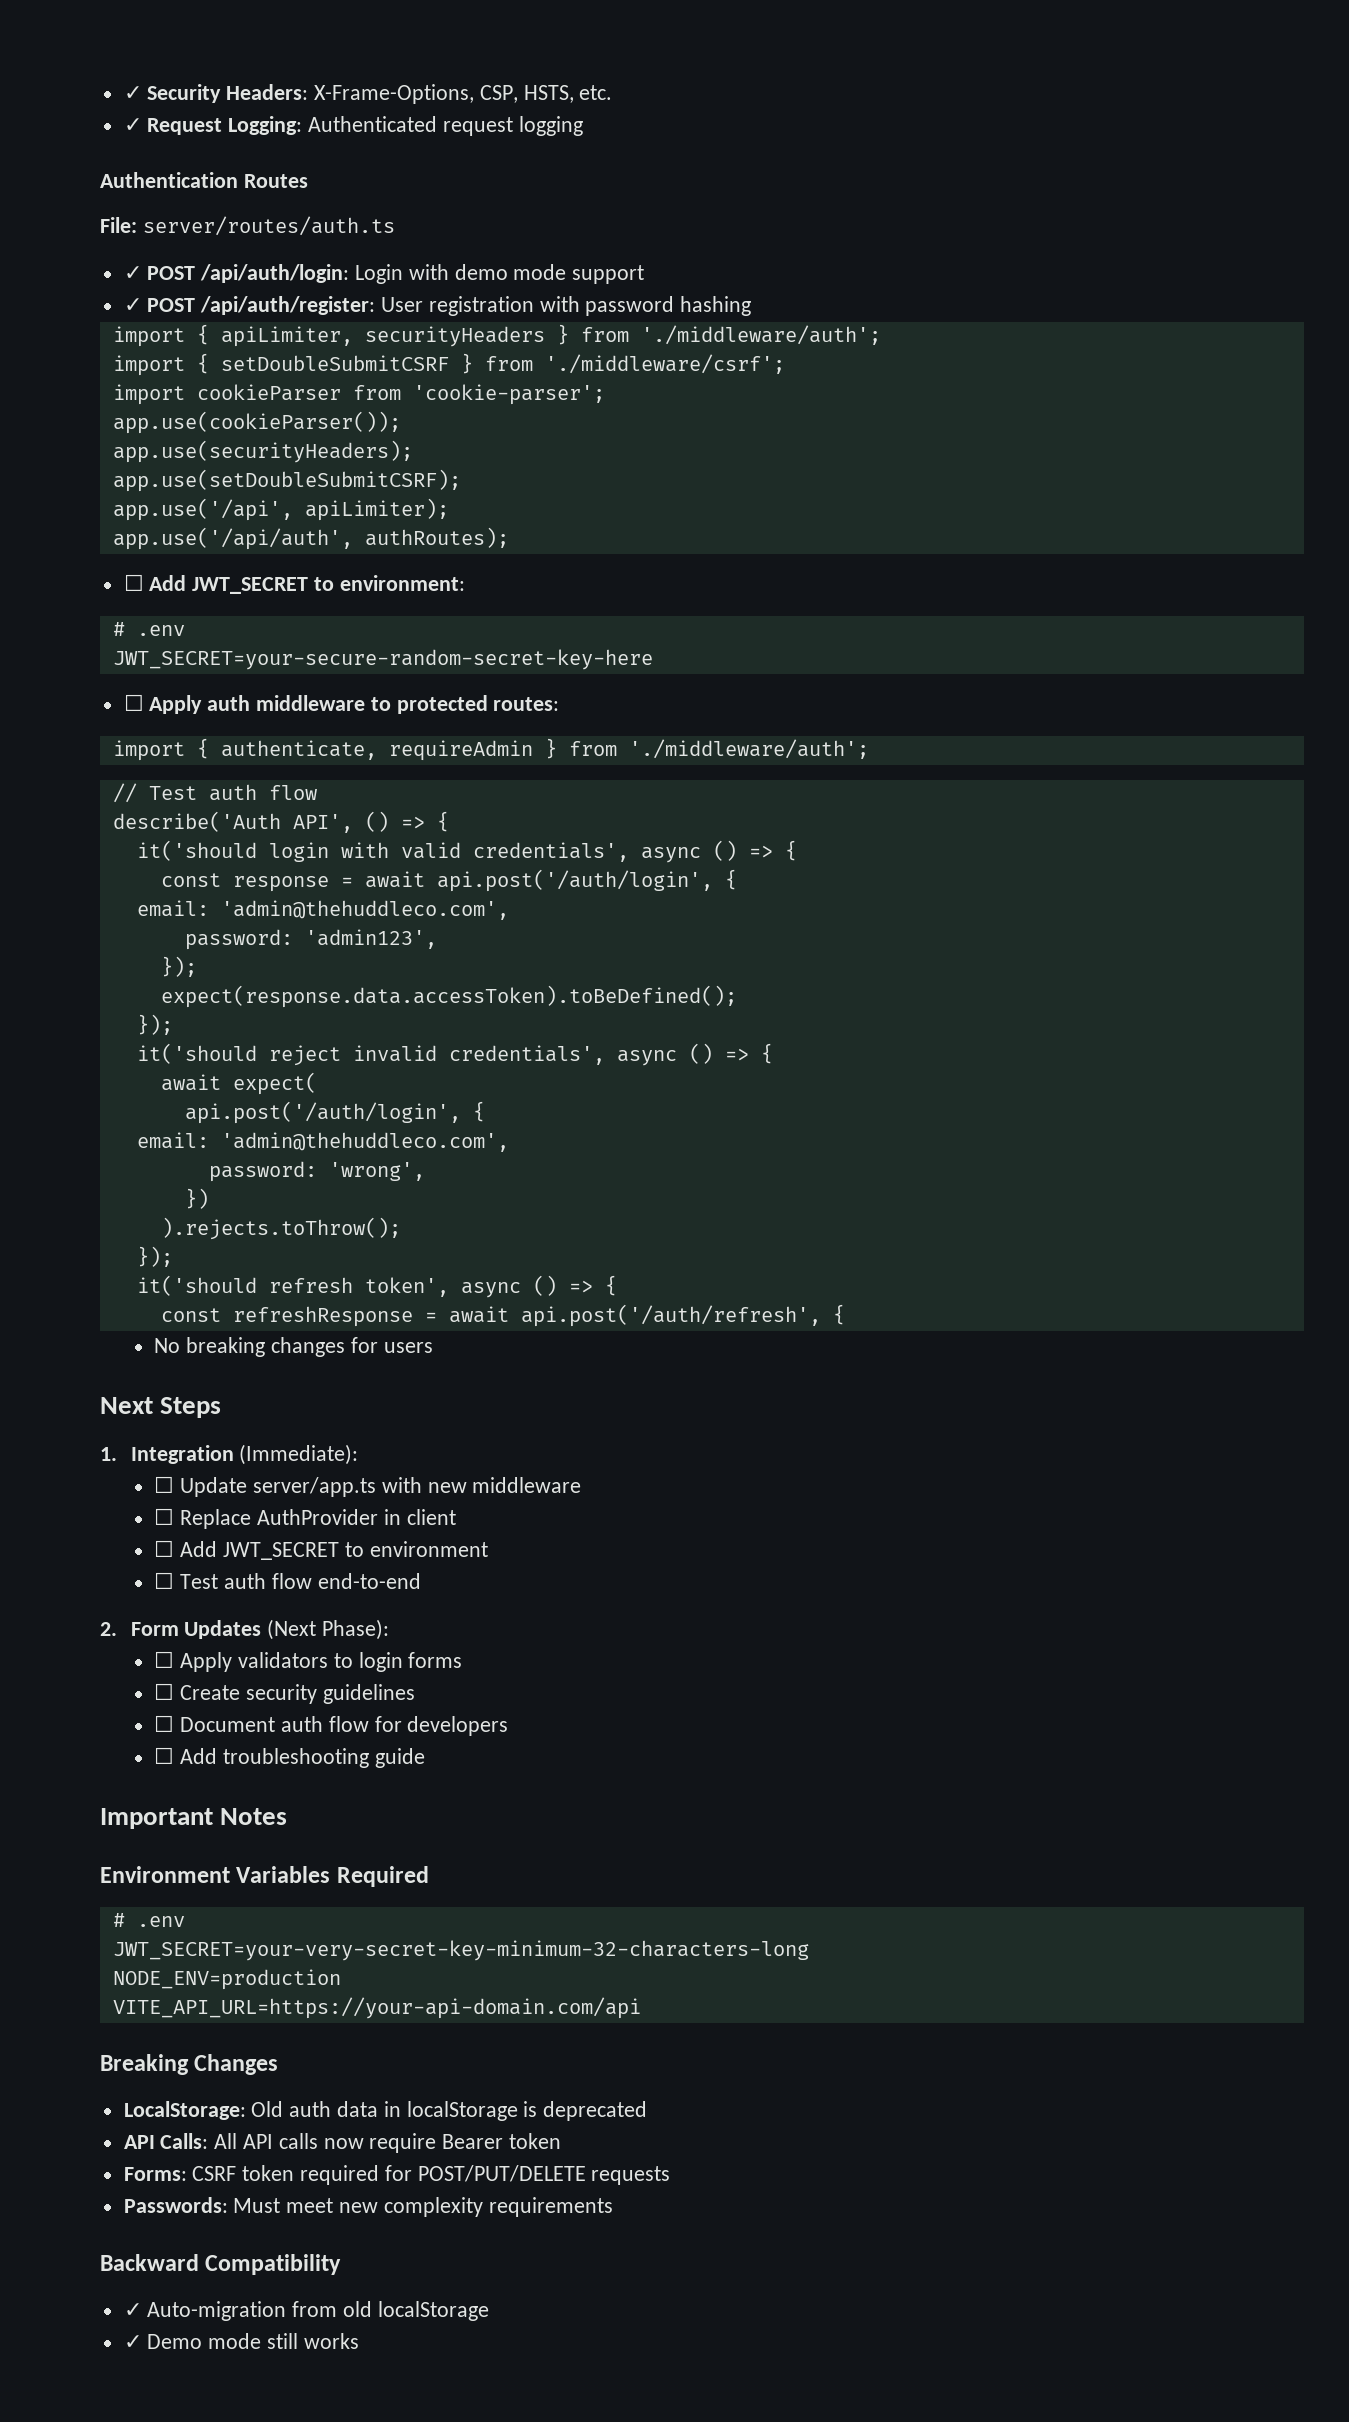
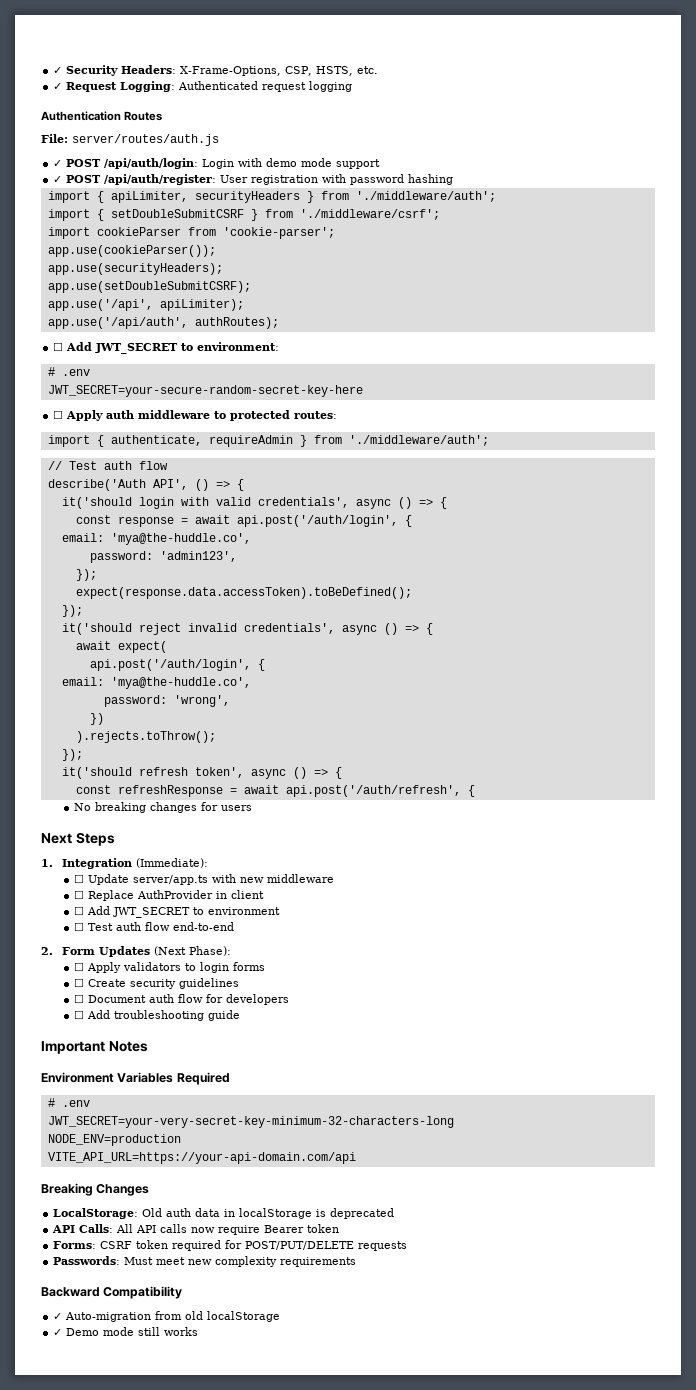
- File: server/routes/auth.ts
+ File: server/routes/auth.js
  const response = await api.post('/auth/login', {
- email: 'admin@thehuddleco.com',
+ email: 'mya@the-huddle.co',
  await expect(
  api.post('/auth/login', {
- email: 'admin@thehuddleco.com',
+ email: 'mya@the-huddle.co',

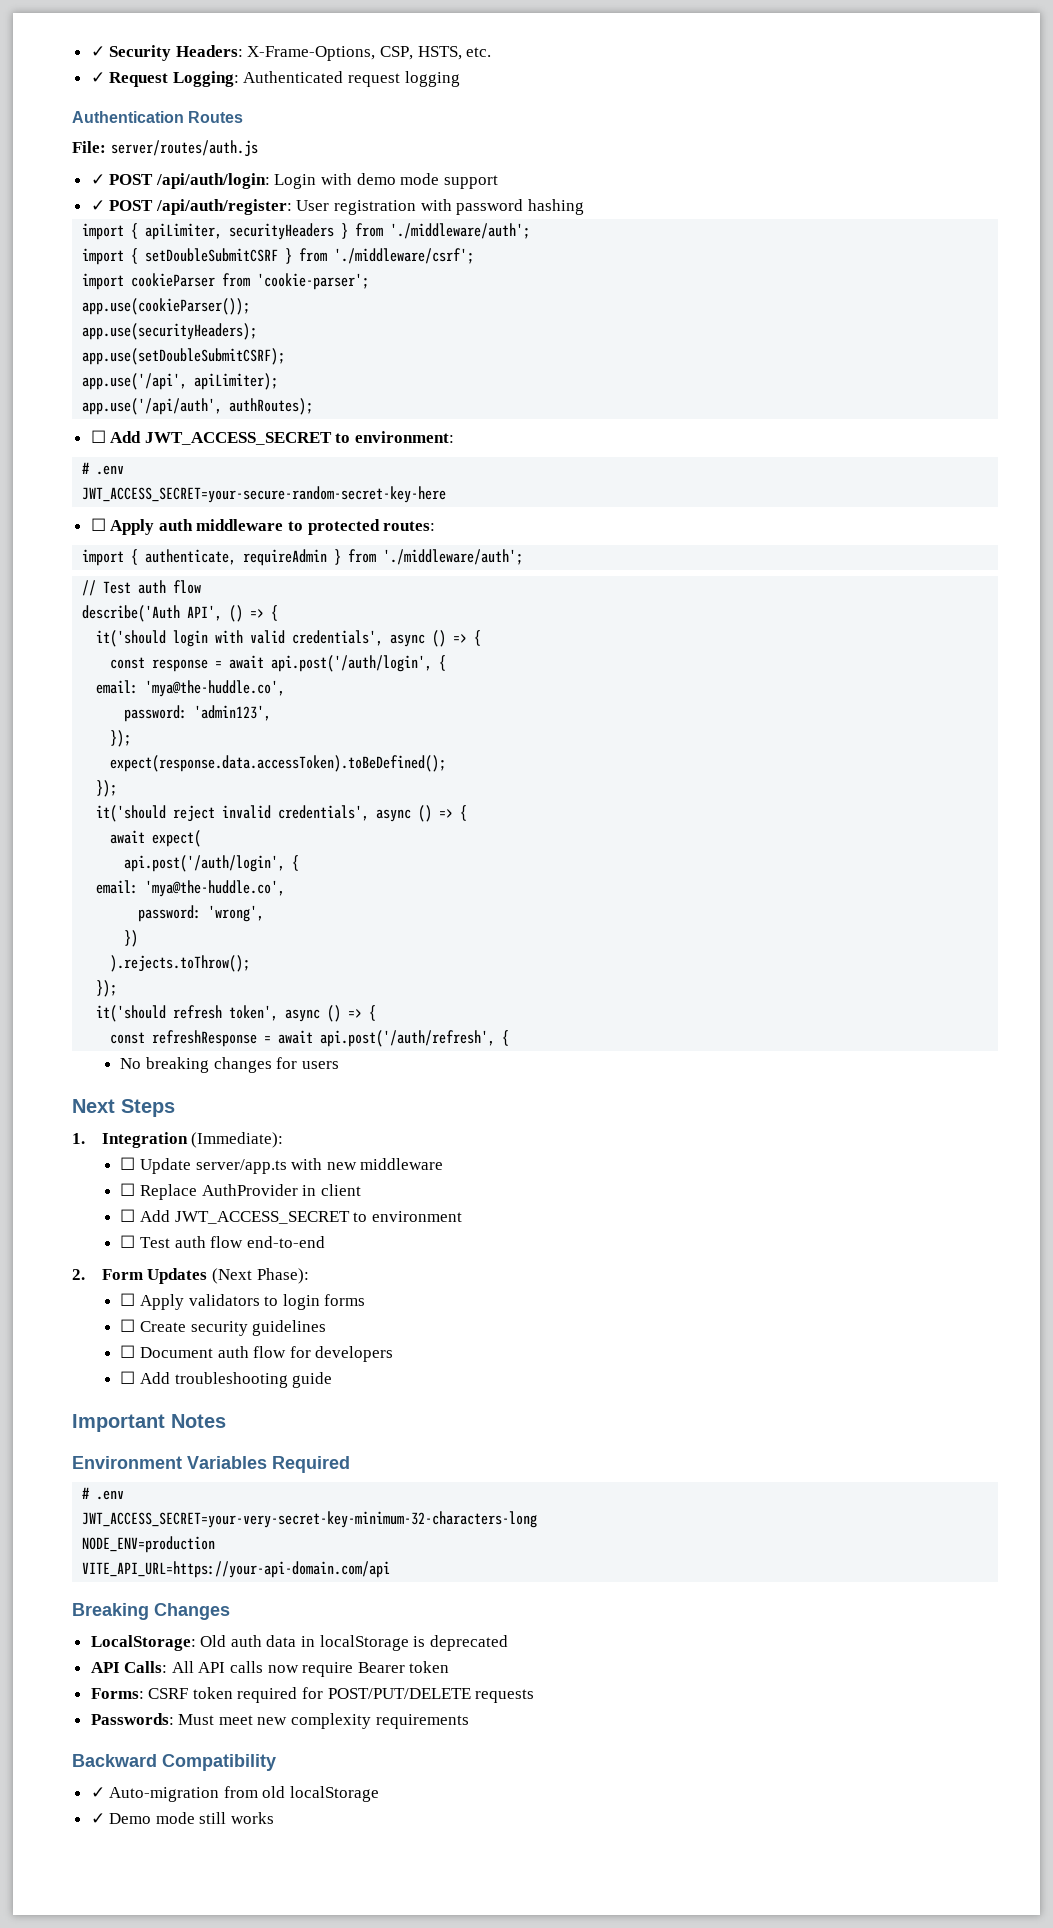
- ☐ Add JWT_SECRET to environment:
+ ☐ Add JWT_ACCESS_SECRET to environment:
- JWT_SECRET=your-secure-random-secret-key-here
+ JWT_ACCESS_SECRET=your-secure-random-secret-key-here
- ☐ Add JWT_SECRET to environment
+ ☐ Add JWT_ACCESS_SECRET to environment
- JWT_SECRET=your-very-secret-key-minimum-32-characters-long
+ JWT_ACCESS_SECRET=your-very-secret-key-minimum-32-characters-long

